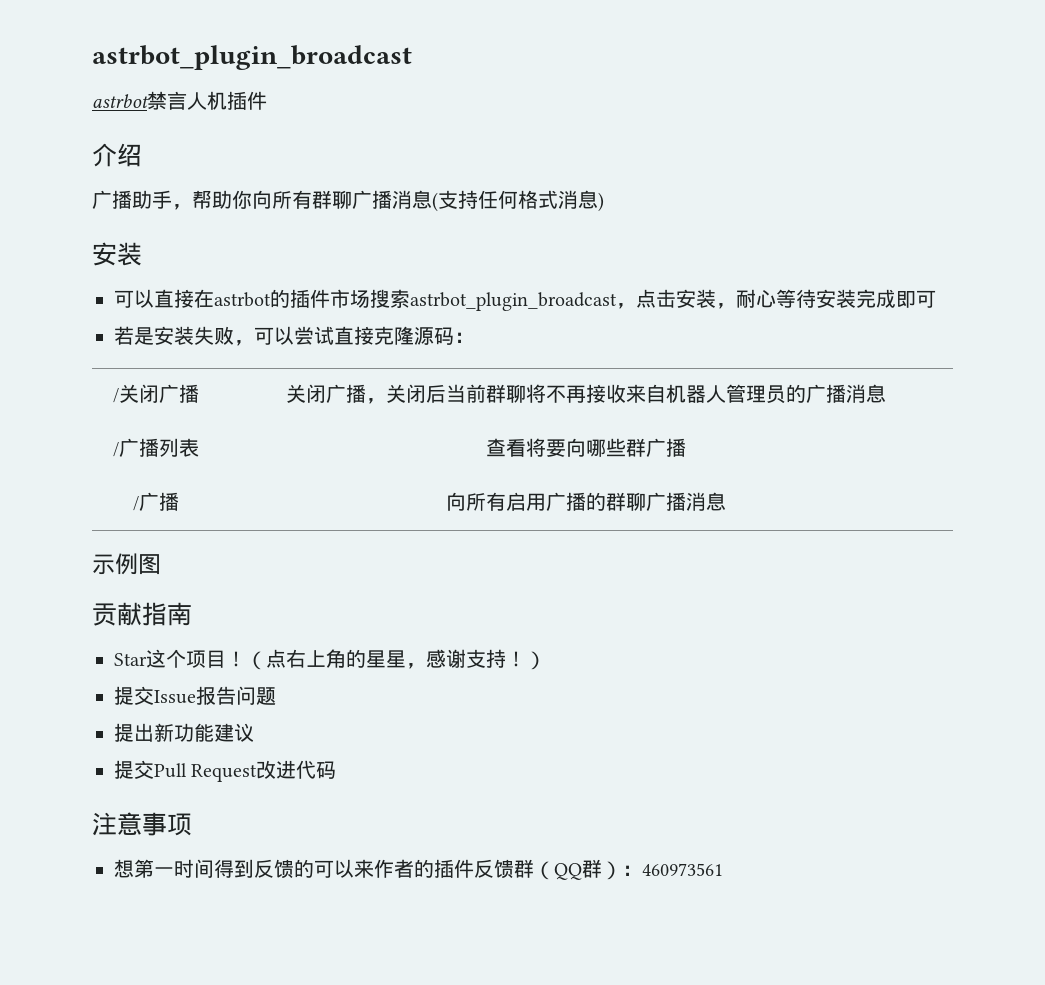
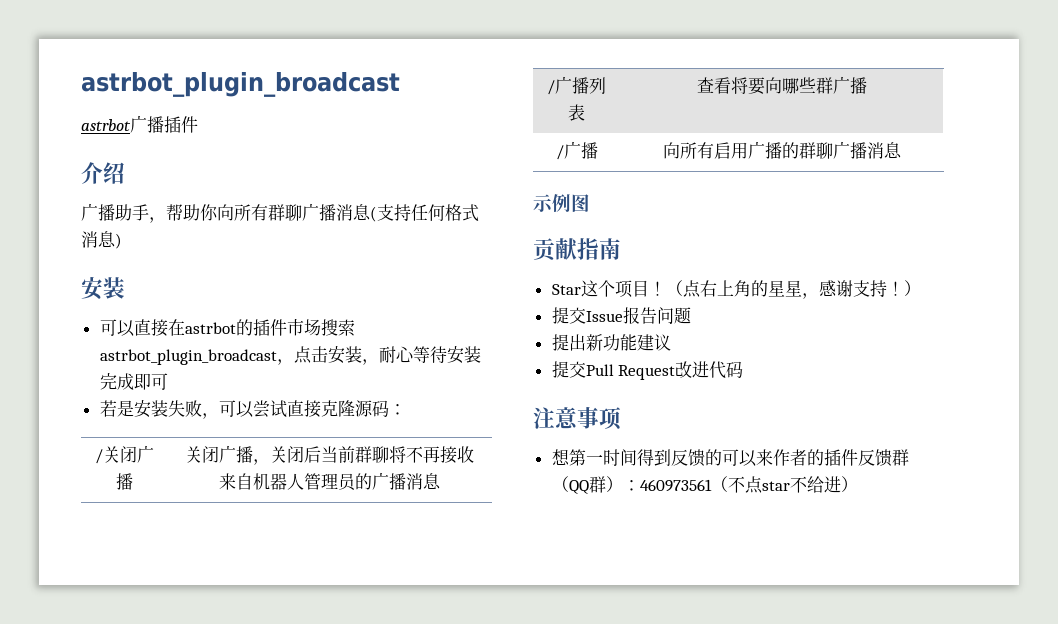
- astrbot禁言人机插件
+ astrbot广播插件
- 想第一时间得到反馈的可以来作者的插件反馈群（QQ群）：460973561
+ 想第一时间得到反馈的可以来作者的插件反馈群（QQ群）：460973561（不点star不给进）

